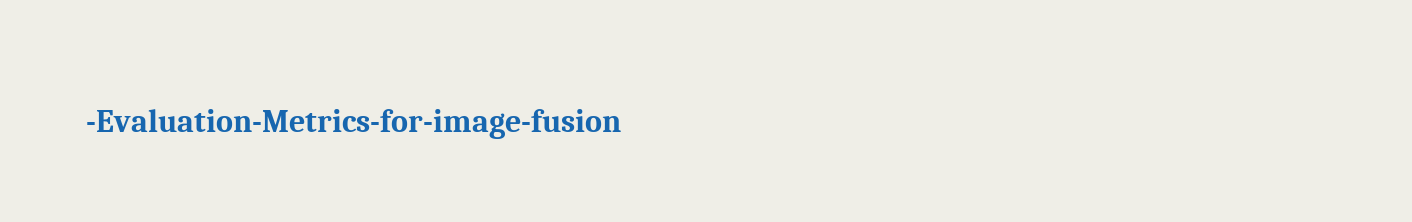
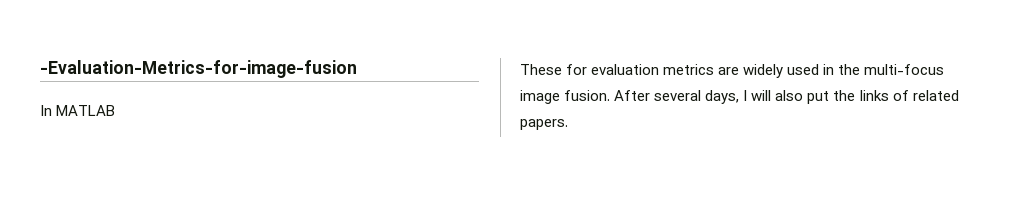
+ In MATLAB
+ These for evaluation metrics are widely used in the multi-focus image fusion. After several days, I will also put the links of related papers.

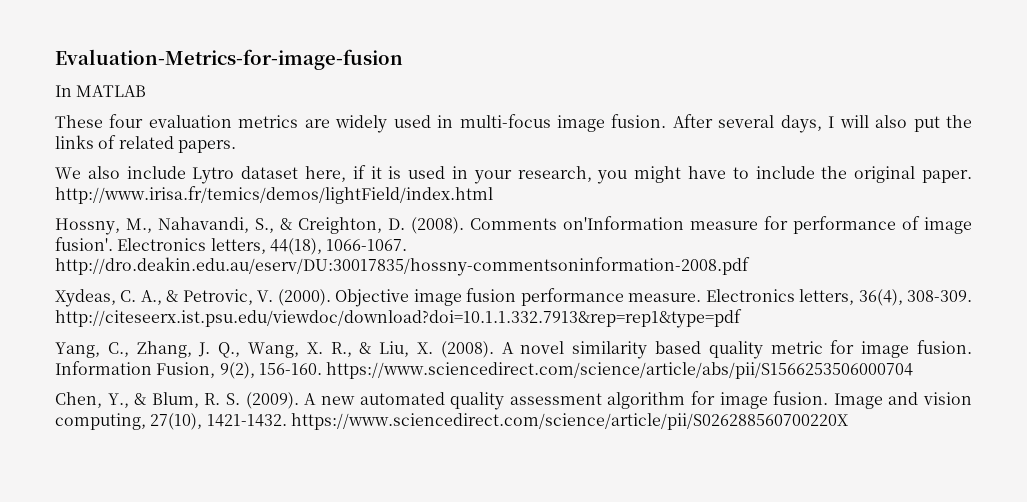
- -Evaluation-Metrics-for-image-fusion
+ Evaluation-Metrics-for-image-fusion
- These for evaluation metrics are widely used in the multi-focus image fusion.
+ These four evaluation metrics are widely used in multi-focus image fusion.
+ We also include Lytro dataset here, if it is used in your research, you might have to include the original paper. http://www.irisa.fr/temics/demos/lightField/index.html
+ Hossny, M., Nahavandi, S., & Creighton, D. (2008). Comments on'Information measure for performance of image fusion'. Electronics letters, 44(18), 1066-1067. http://dro.deakin.edu.au/eserv/DU:30017835/hossny-commentsoninformation-2008.pdf
+ Xydeas, C. A., & Petrovic, V. (2000). Objective image fusion performance measure. Electronics letters, 36(4), 308-309. http://citeseerx.ist.psu.edu/viewdoc/download?doi=10.1.1.332.7913&rep=rep1&type=pdf
+ Yang, C., Zhang, J. Q., Wang, X. R., & Liu, X. (2008). A novel similarity based quality metric for image fusion. Information Fusion, 9(2), 156-160. https://www.sciencedirect.com/science/article/abs/pii/S1566253506000704
+ Chen, Y., & Blum, R. S. (2009). A new automated quality assessment algorithm for image fusion. Image and vision computing, 27(10), 1421-1432. https://www.sciencedirect.com/science/article/pii/S026288560700220X

